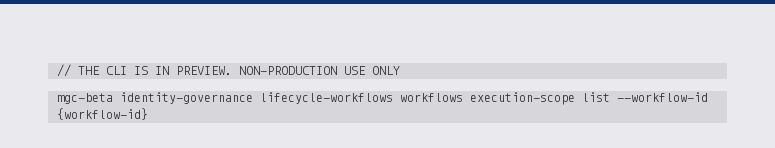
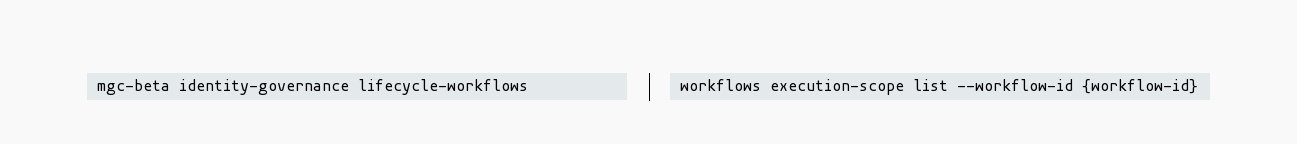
- // THE CLI IS IN PREVIEW. NON-PRODUCTION USE ONLY

